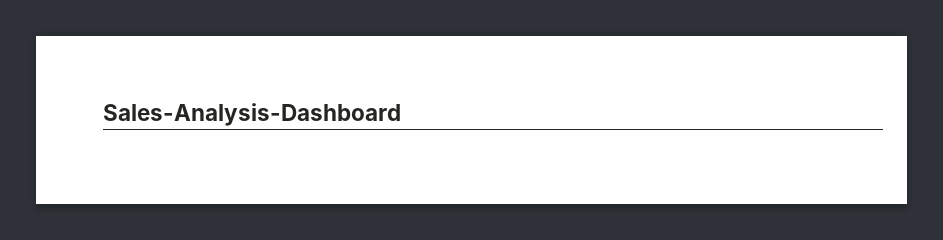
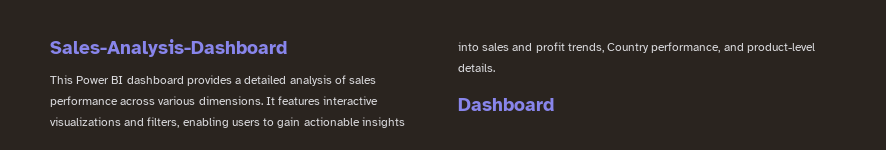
+ This Power BI dashboard provides a detailed analysis of sales performance across various dimensions. It features interactive visualizations and filters, enabling users to gain actionable insights into sales and profit trends, Country performance, and product-level details.
+ Dashboard

